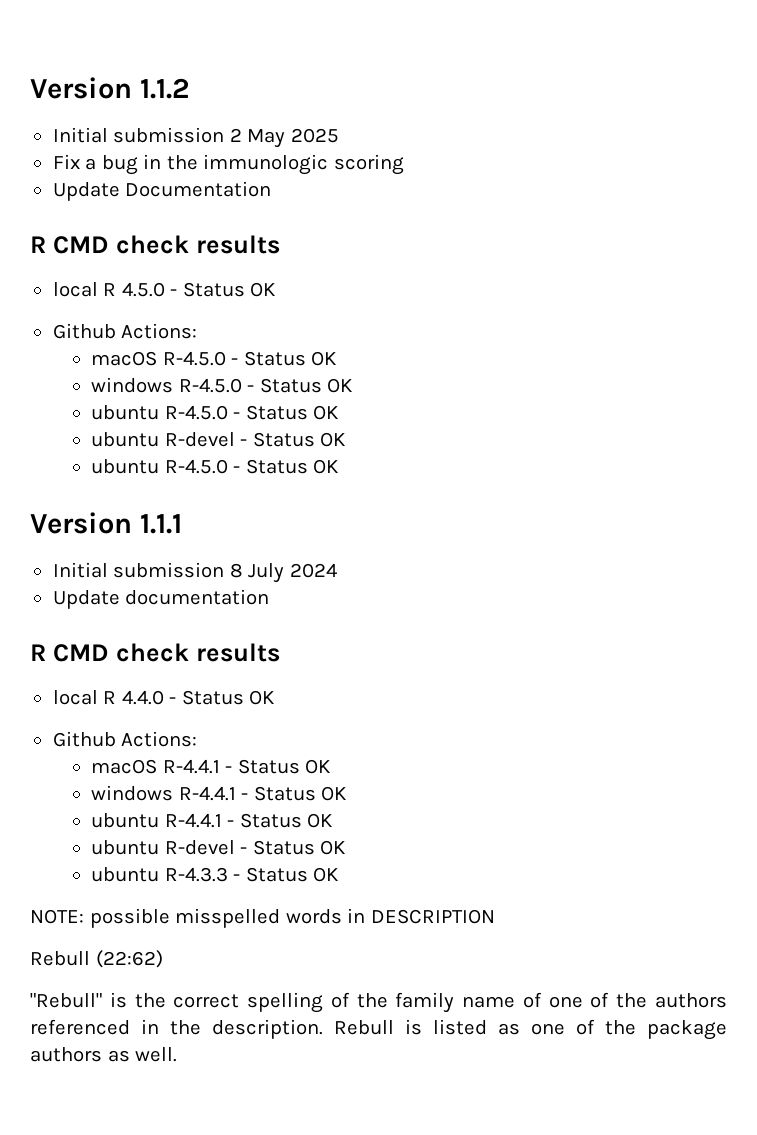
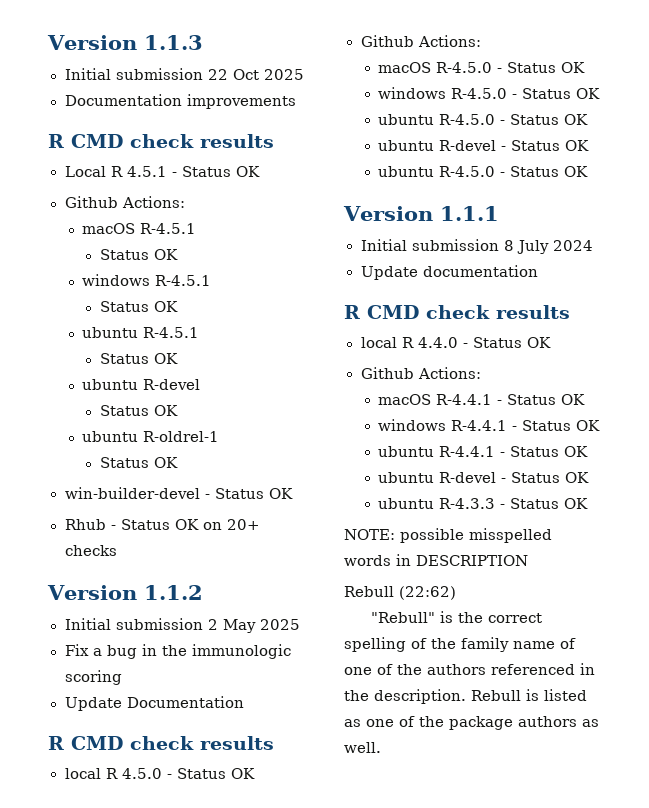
+ Version 1.1.3
+ Initial submission 22 Oct 2025
+ Documentation improvements
+ R CMD check results
+ Local R 4.5.1 - Status OK
+ Github Actions:
+ macOS R-4.5.1
+ Status OK
+ windows R-4.5.1
+ Status OK
+ ubuntu R-4.5.1
+ Status OK
+ ubuntu R-devel
+ Status OK
+ ubuntu R-oldrel-1
+ Status OK
+ win-builder-devel - Status OK
+ Rhub - Status OK on 20+ checks

